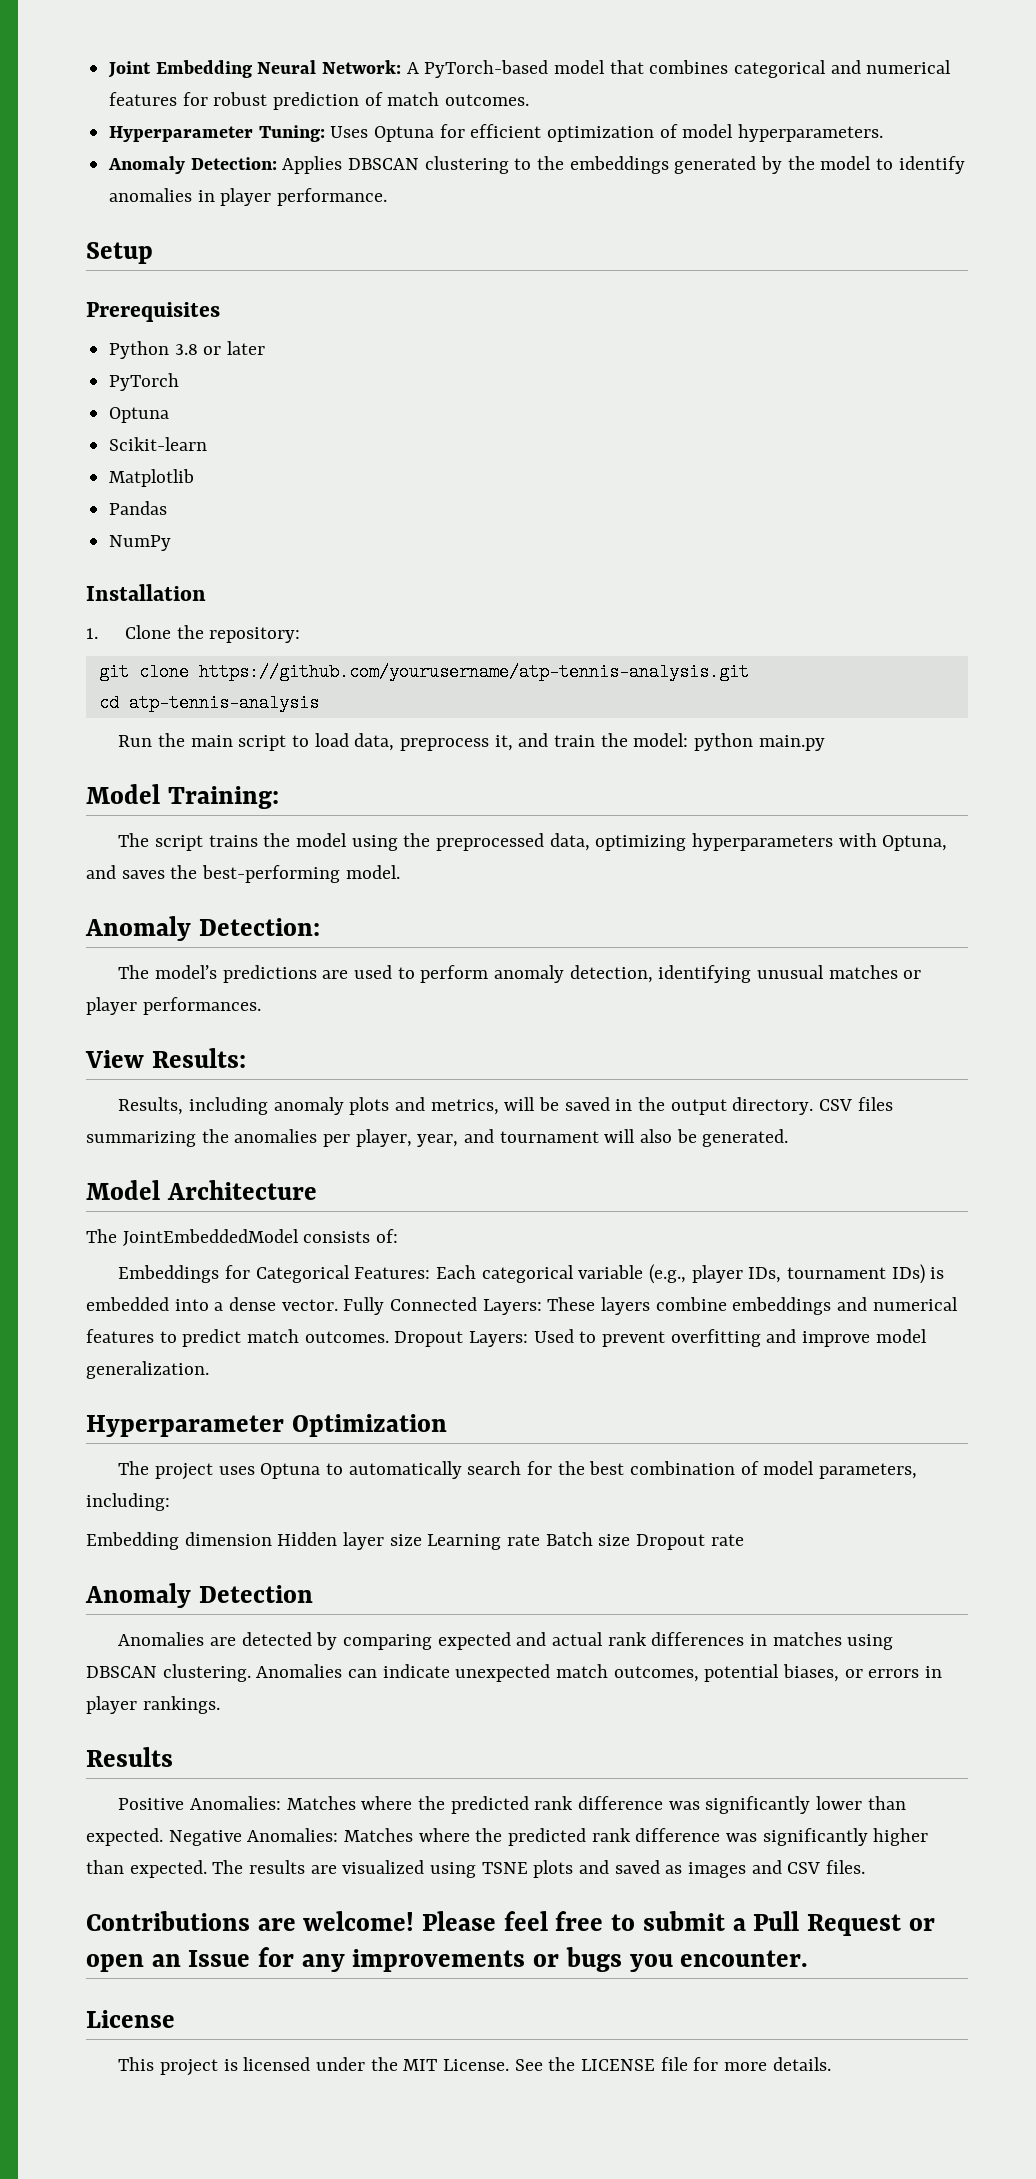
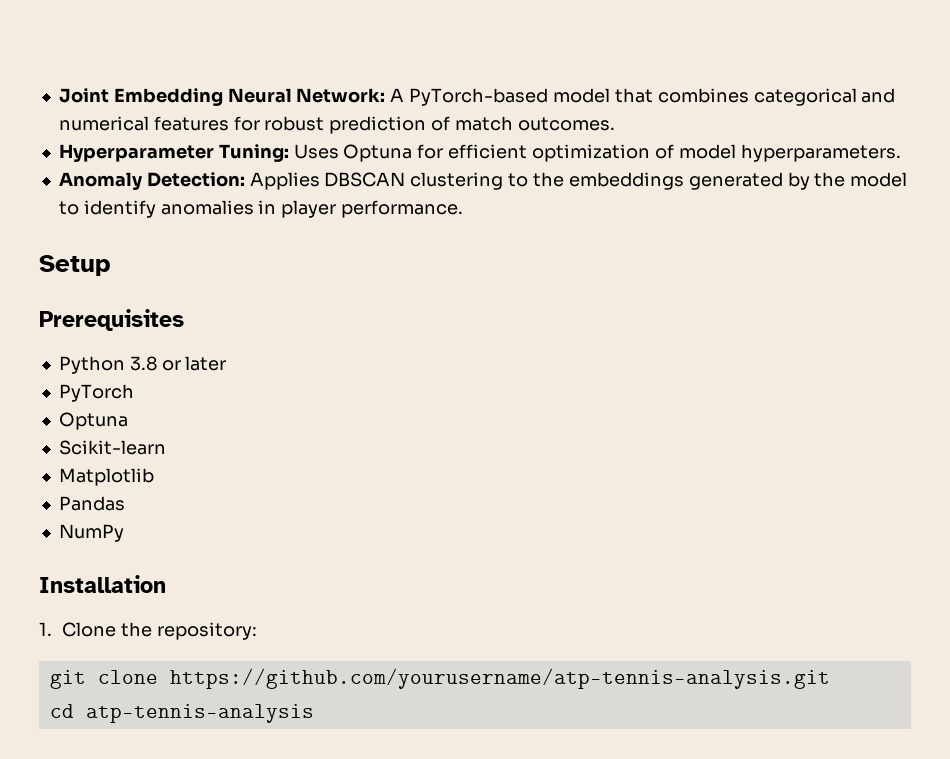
- Run the main script to load data, preprocess it, and train the model: python main.py
- Model Training:
- The script trains the model using the preprocessed data, optimizing hyperparameters with Optuna, and saves the best-performing model.
- Anomaly Detection:
- The model’s predictions are used to perform anomaly detection, identifying unusual matches or player performances.
- View Results:
- Results, including anomaly plots and metrics, will be saved in the output directory. CSV files summarizing the anomalies per player, year, and tournament will also be generated.
- Model Architecture
- The JointEmbeddedModel consists of:
- Embeddings for Categorical Features: Each categorical variable (e.g., player IDs, tournament IDs) is embedded into a dense vector. Fully Connected Layers: These layers combine embeddings and numerical features to predict match outcomes. Dropout Layers: Used to prevent overfitting and improve model generalization.
- Hyperparameter Optimization
- The project uses Optuna to automatically search for the best combination of model parameters, including:
- Embedding dimension Hidden layer size Learning rate Batch size Dropout rate
- Anomaly Detection
- Anomalies are detected by comparing expected and actual rank differences in matches using DBSCAN clustering. Anomalies can indicate unexpected match outcomes, potential biases, or errors in player rankings.
- Results
- Positive Anomalies: Matches where the predicted rank difference was significantly lower than expected. Negative Anomalies: Matches where the predicted rank difference was significantly higher than expected. The results are visualized using TSNE plots and saved as images and CSV files.
- Contributions are welcome! Please feel free to submit a Pull Request or open an Issue for any improvements or bugs you encounter.
- License
- This project is licensed under the MIT License. See the LICENSE file for more details.

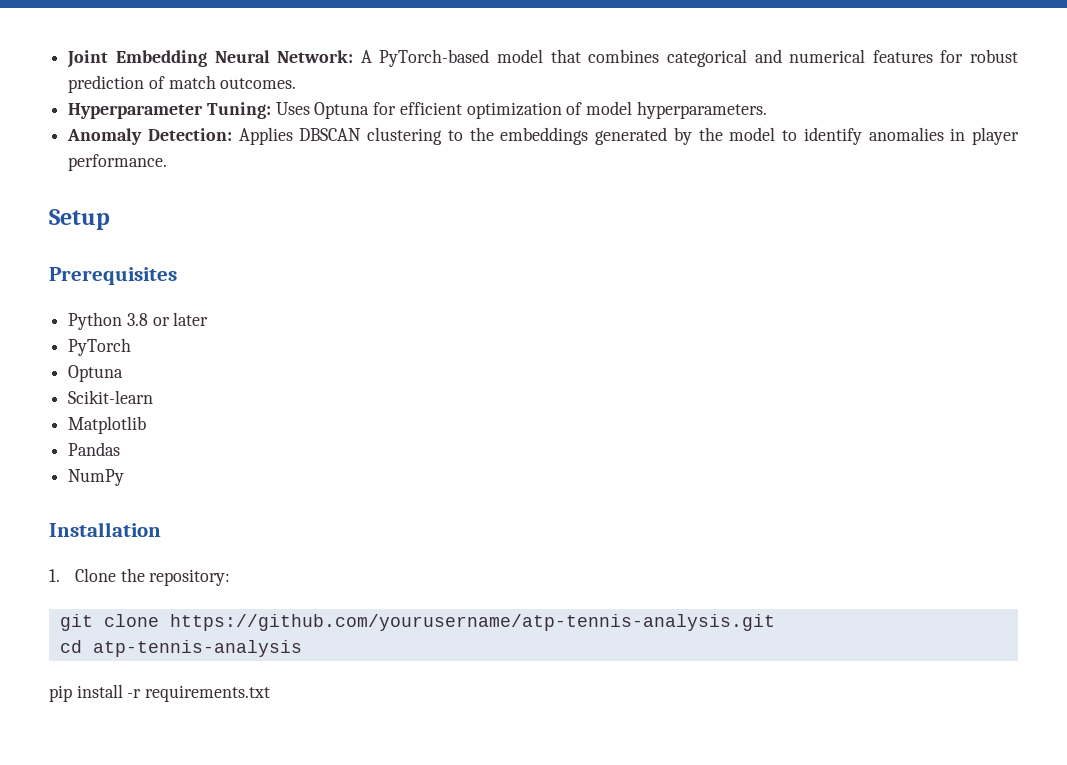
+ pip install -r requirements.txt

